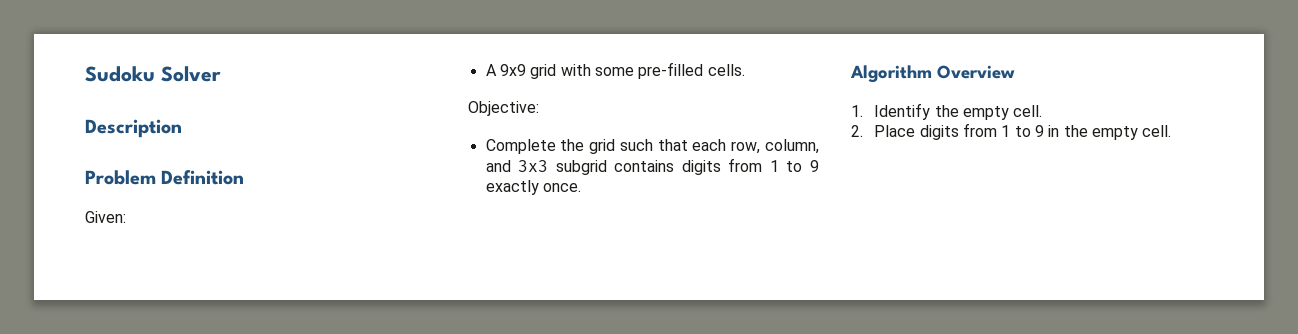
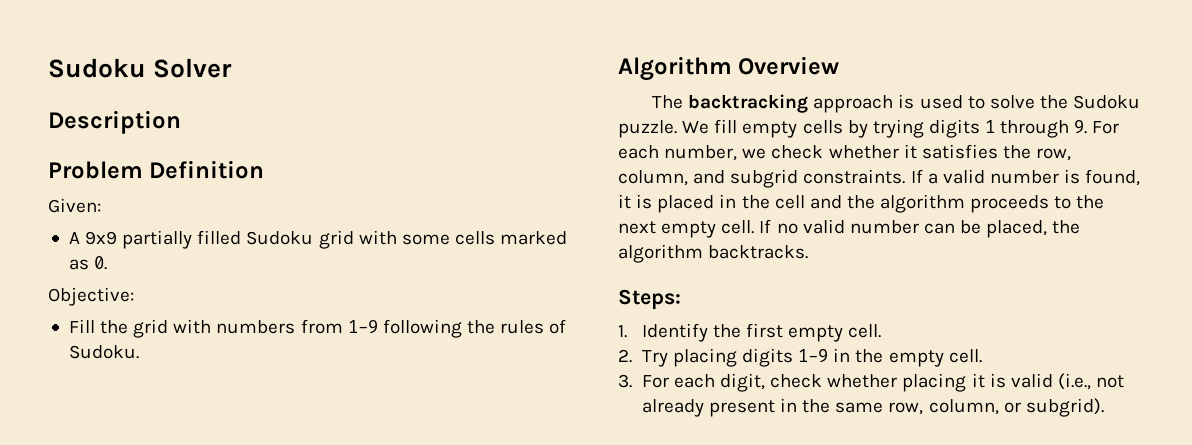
- A 9x9 grid with some pre-filled cells.
+ A 9x9 partially filled Sudoku grid with some cells marked as 0.
- Complete the grid such that each row, column, and 3x3 subgrid contains digits from 1 to 9 exactly once.
+ Fill the grid with numbers from 1-9 following the rules of Sudoku.
  Algorithm Overview
- 1. Identify the empty cell.
- 2. Place digits from 1 to 9 in the empty cell.
+ The backtracking approach is used to solve the Sudoku puzzle. We fill empty cells by trying digits 1 through 9. For each number, we check whether it satisfies the row, column, and subgrid constraints. If a valid number is found, it is placed in the cell and the algorithm proceeds to the next empty cell. If no valid number can be placed, the algorithm backtracks.
+ Steps:
+ 1. Identify the first empty cell.
+ 2. Try placing digits 1-9 in the empty cell.
+ 3. For each digit, check whether placing it is valid (i.e., not already present in the same row, column, or subgrid).

